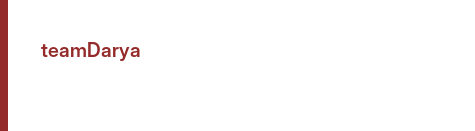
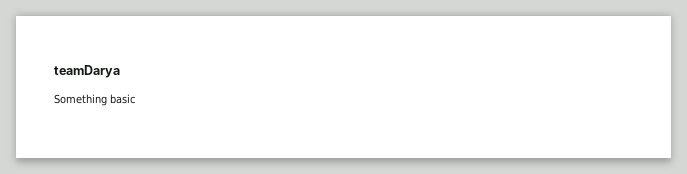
+ Something basic

